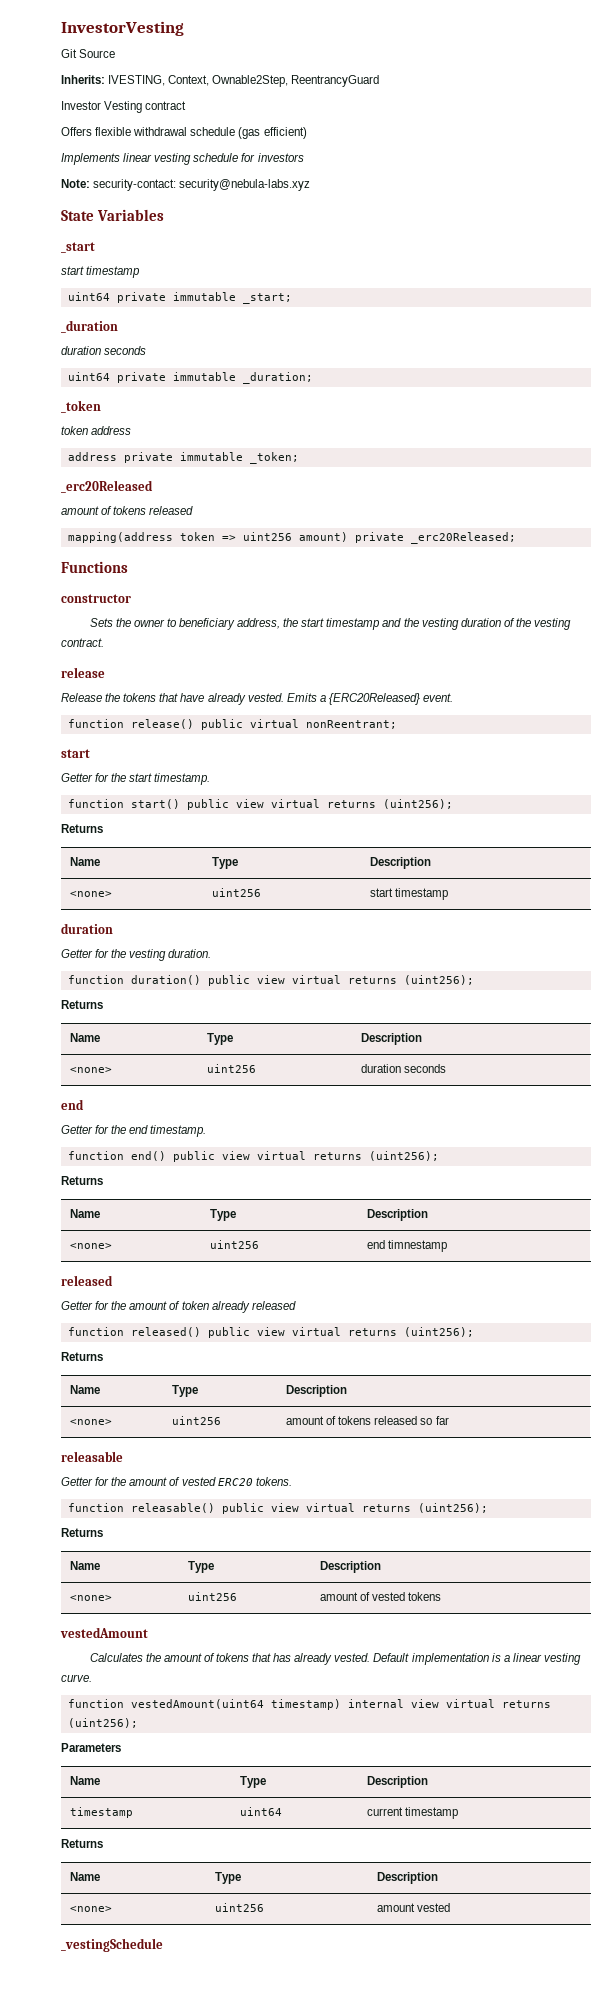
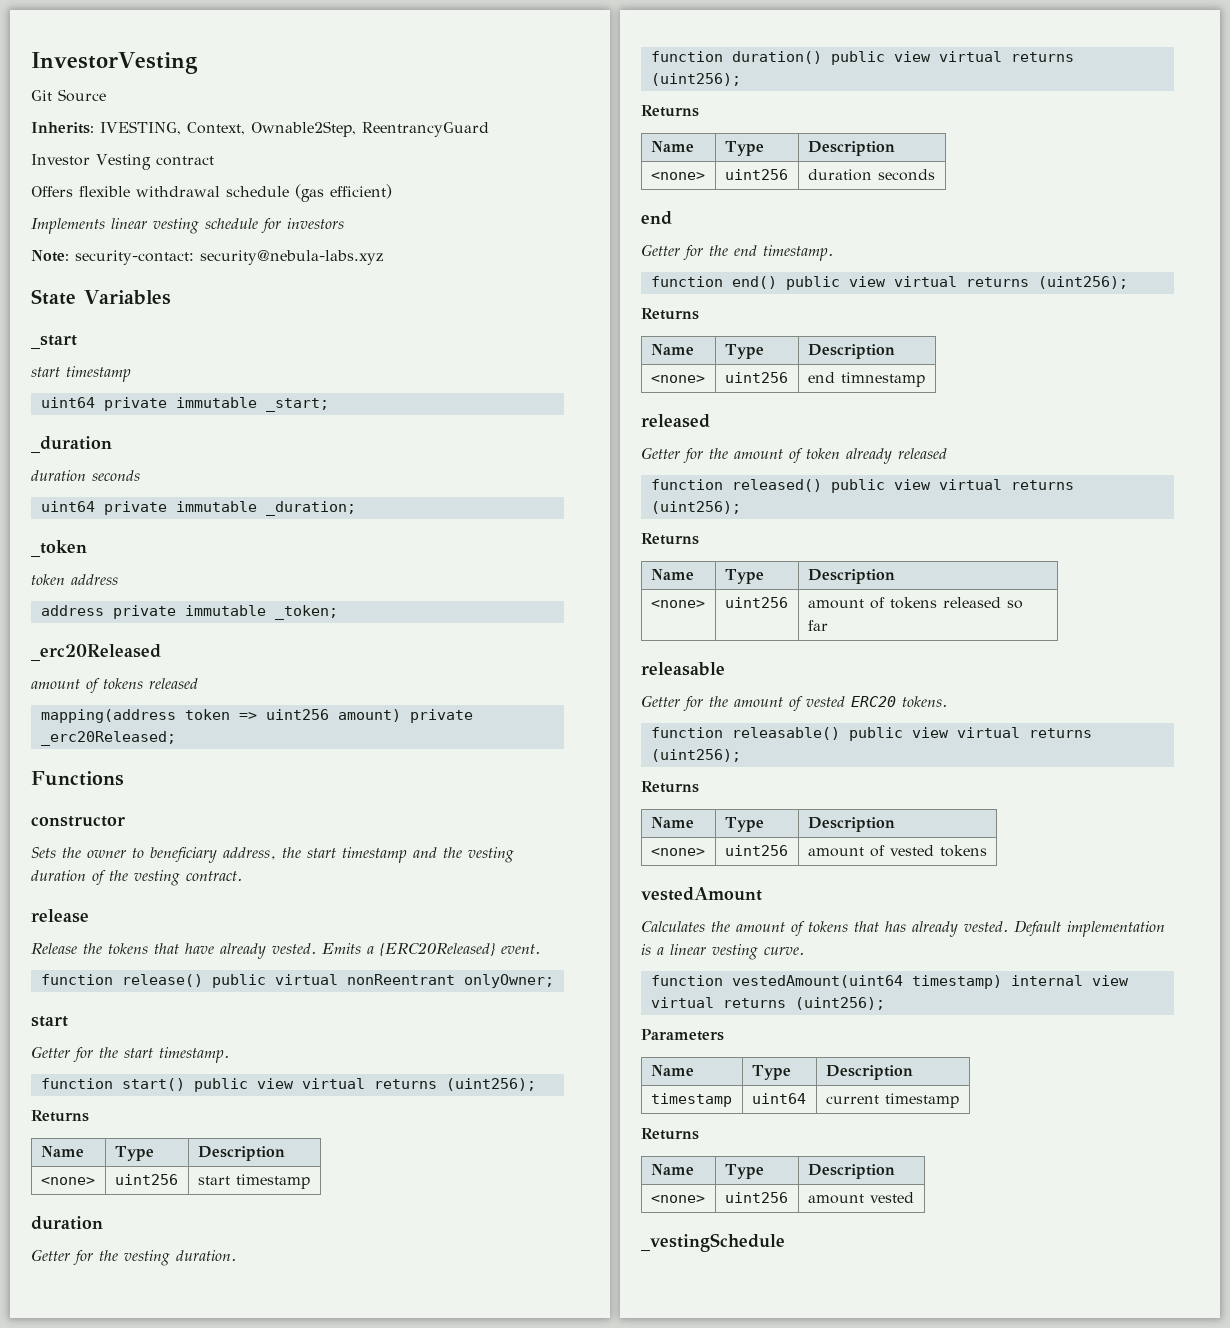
- function release() public virtual nonReentrant;
+ function release() public virtual nonReentrant onlyOwner;

